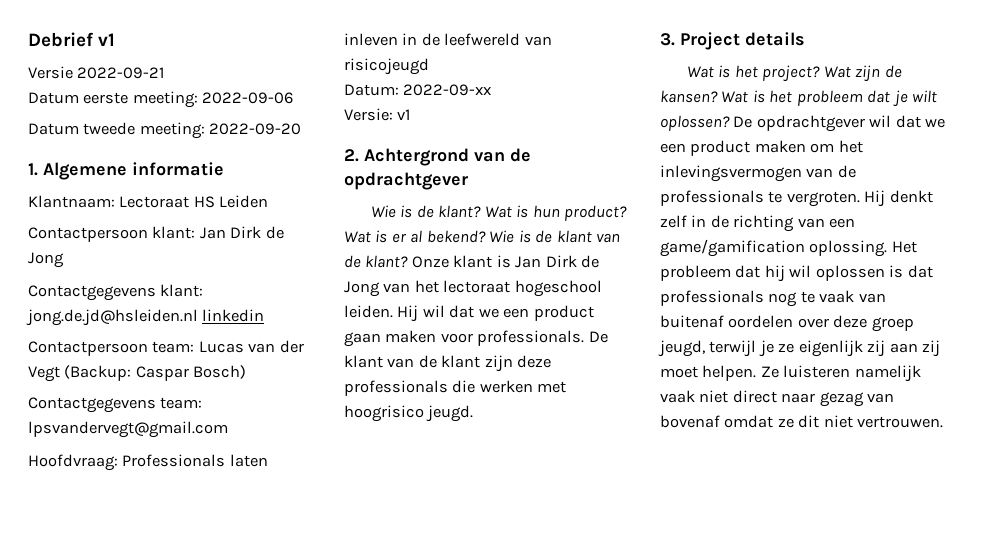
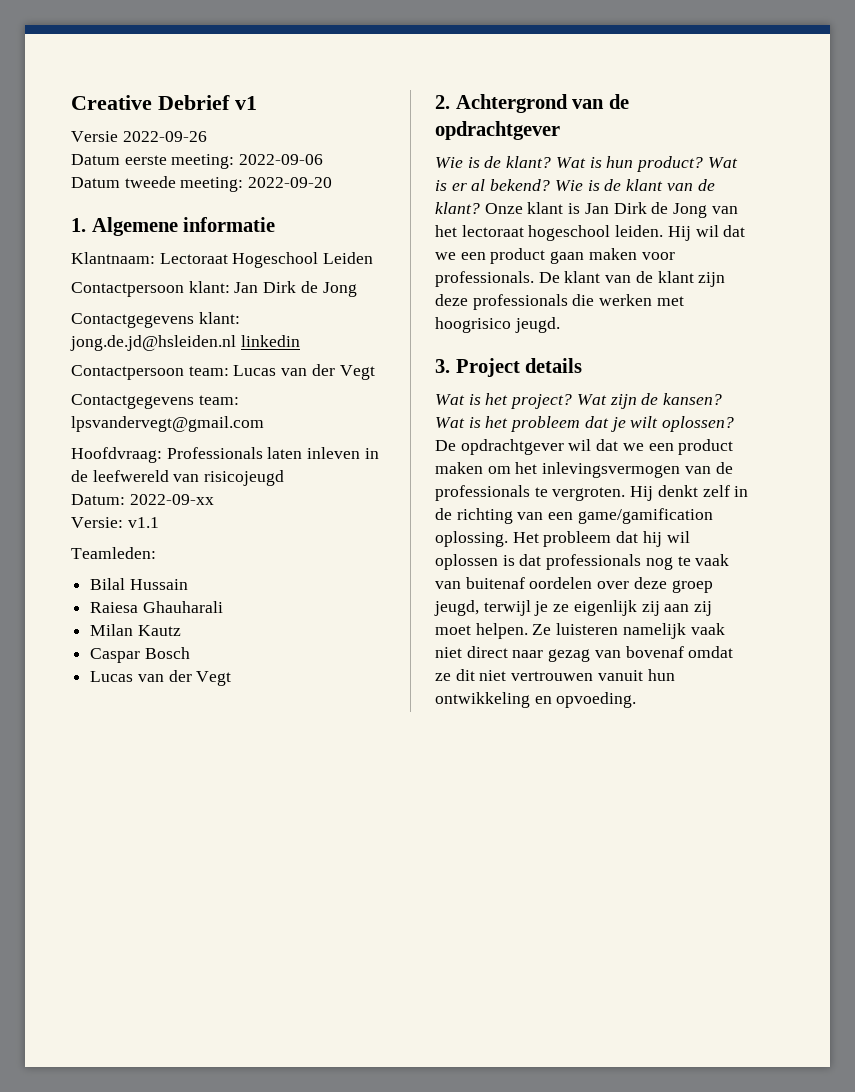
- Debrief v1
+ Creative Debrief v1
- Versie 2022-09-21
+ Versie 2022-09-26
- Klantnaam: Lectoraat HS Leiden
+ Klantnaam: Lectoraat Hogeschool Leiden
- Contactpersoon team: Lucas van der Vegt (Backup: Caspar Bosch)
+ Contactpersoon team: Lucas van der Vegt
- Versie: v1
+ Versie: v1.1
+ Teamleden:
+ Bilal Hussain
+ Raiesa Ghauharali
+ Milan Kautz
+ Caspar Bosch
+ Lucas van der Vegt
- Ze luisteren namelijk vaak niet direct naar gezag van bovenaf omdat ze dit niet vertrouwen.
+ Ze luisteren namelijk vaak niet direct naar gezag van bovenaf omdat ze dit niet vertrouwen vanuit hun ontwikkeling en opvoeding.

